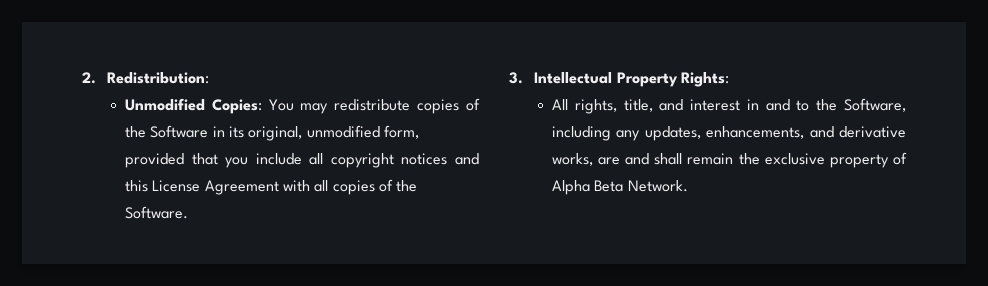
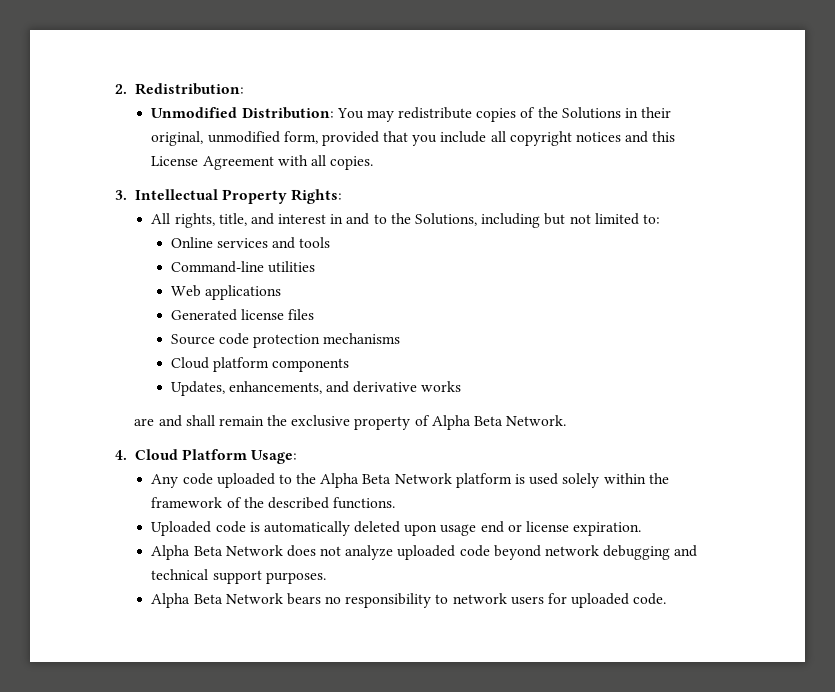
- Unmodified Copies: You may redistribute copies of the Software in its original, unmodified form, provided that you include all copyright notices and this License Agreement with all copies of the Software.
+ Unmodified Distribution: You may redistribute copies of the Solutions in their original, unmodified form, provided that you include all copyright notices and this License Agreement with all copies.
- All rights, title, and interest in and to the Software, including any updates, enhancements, and derivative works, are and shall remain the exclusive property of Alpha Beta Network.
+ All rights, title, and interest in and to the Solutions, including but not limited to:
+ Online services and tools
+ Command-line utilities
+ Web applications
+ Generated license files
+ Source code protection mechanisms
+ Cloud platform components
+ Updates, enhancements, and derivative works
+ are and shall remain the exclusive property of Alpha Beta Network.
+ 4. Cloud Platform Usage:
+ Any code uploaded to the Alpha Beta Network platform is used solely within the framework of the described functions.
+ Uploaded code is automatically deleted upon usage end or license expiration.
+ Alpha Beta Network does not analyze uploaded code beyond network debugging and technical support purposes.
+ Alpha Beta Network bears no responsibility to network users for uploaded code.

